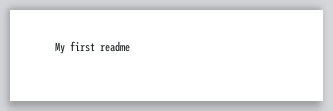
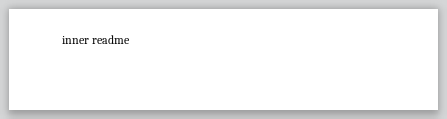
- My first readme
+ inner readme

